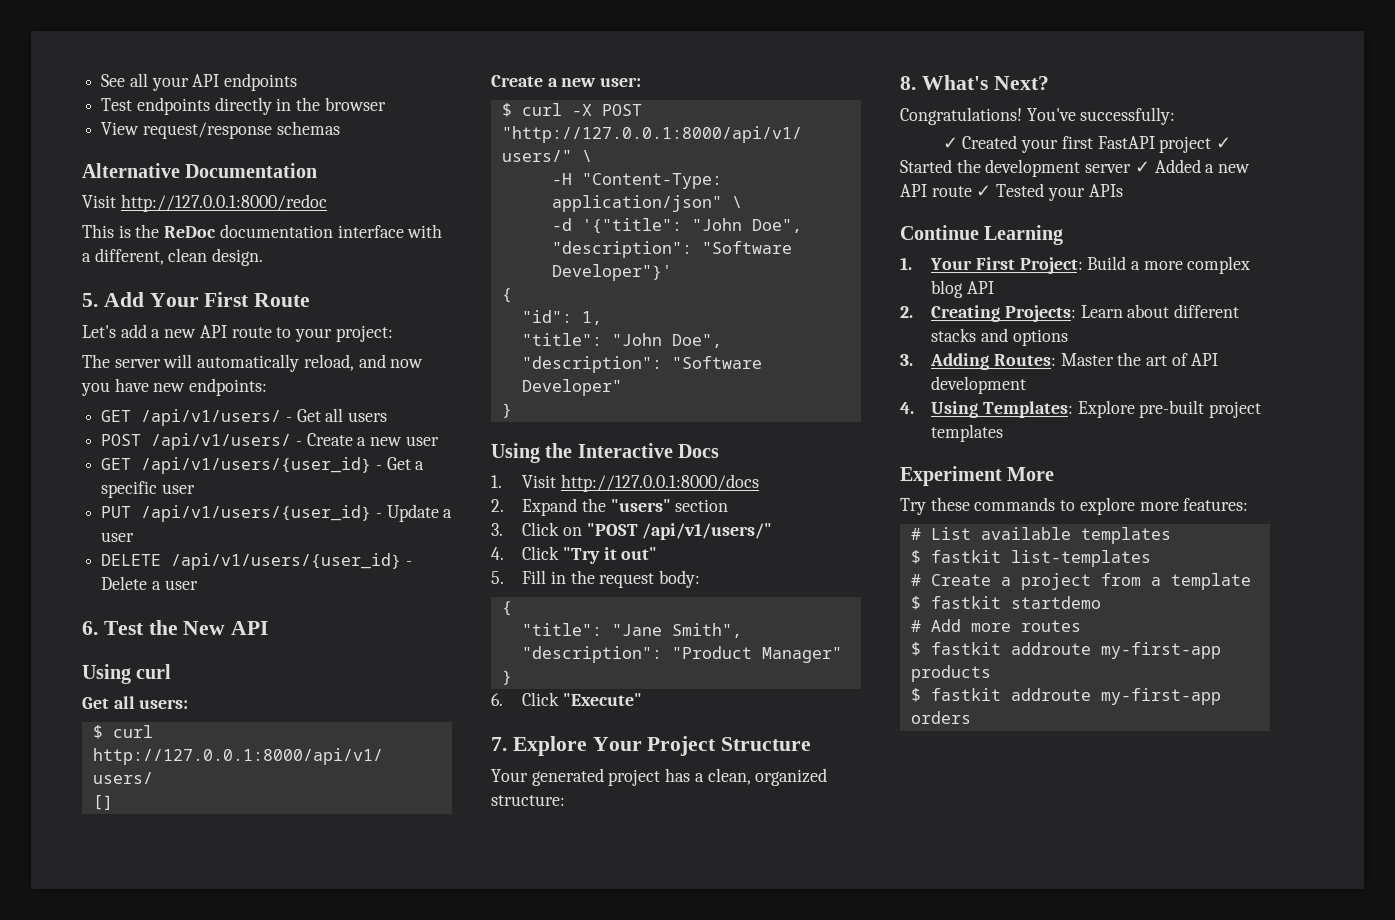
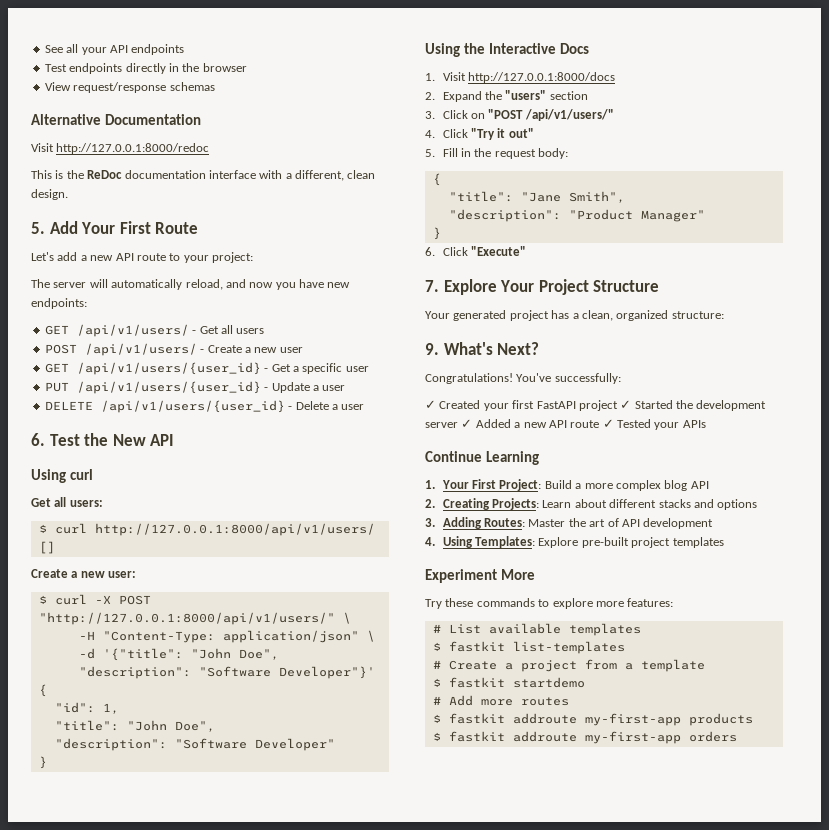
- 8. What's Next?
+ 9. What's Next?

